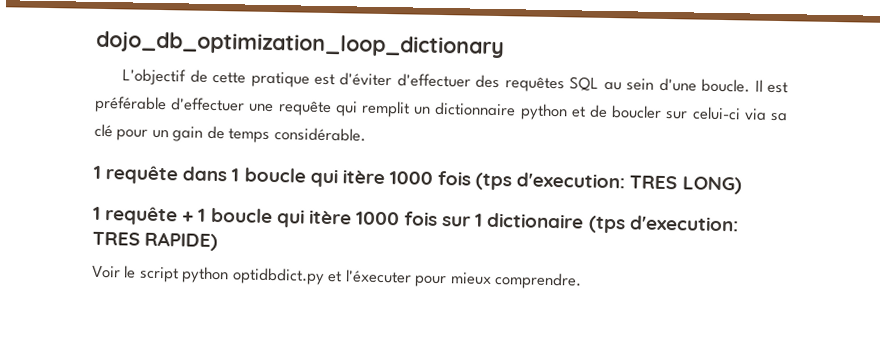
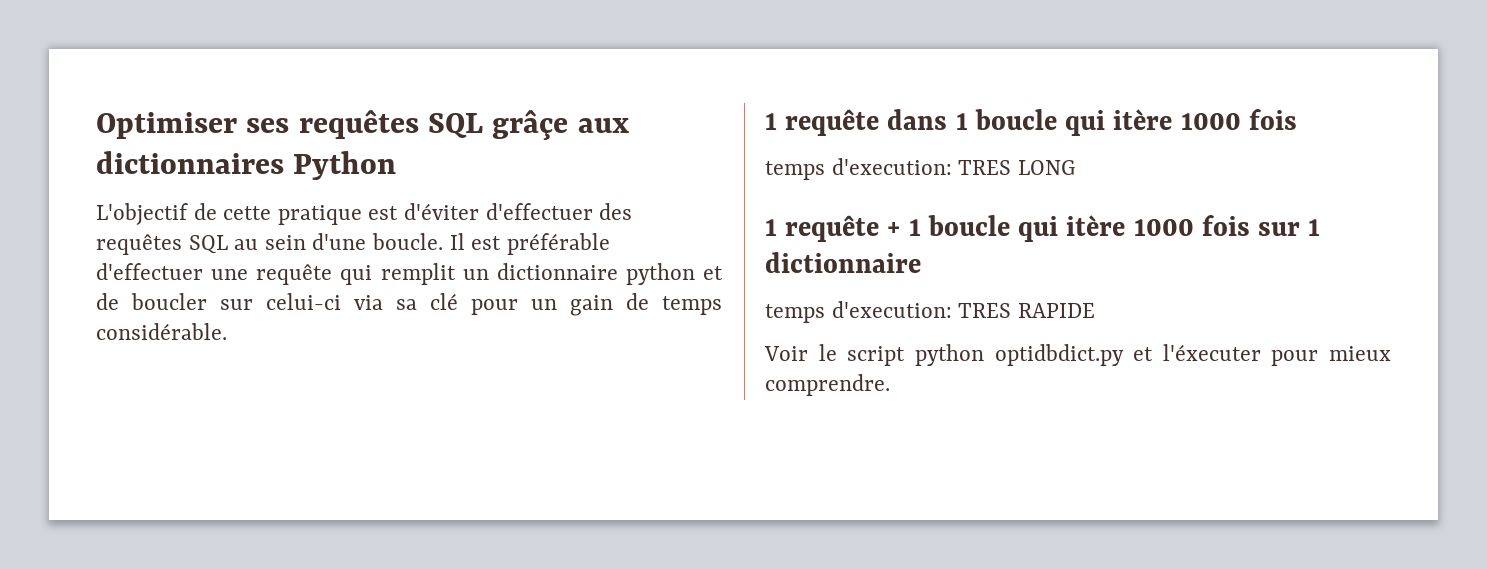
- dojo_db_optimization_loop_dictionary
+ Optimiser ses requêtes SQL grâçe aux dictionnaires Python
- 1 requête dans 1 boucle qui itère 1000 fois (tps d'execution: TRES LONG)
+ 1 requête dans 1 boucle qui itère 1000 fois
+ temps d'execution: TRES LONG
- 1 requête + 1 boucle qui itère 1000 fois sur 1 dictionaire (tps d'execution: TRES RAPIDE)
+ 1 requête + 1 boucle qui itère 1000 fois sur 1 dictionnaire
+ temps d'execution: TRES RAPIDE

